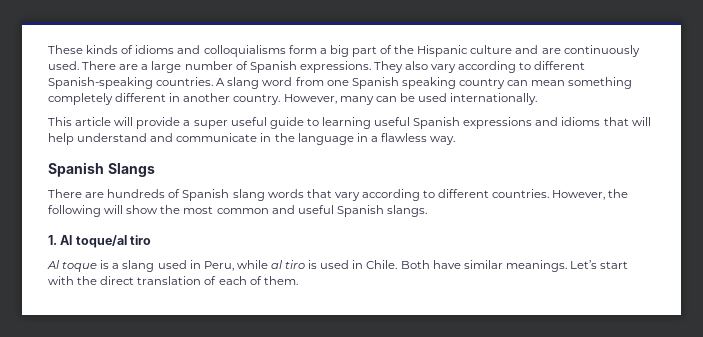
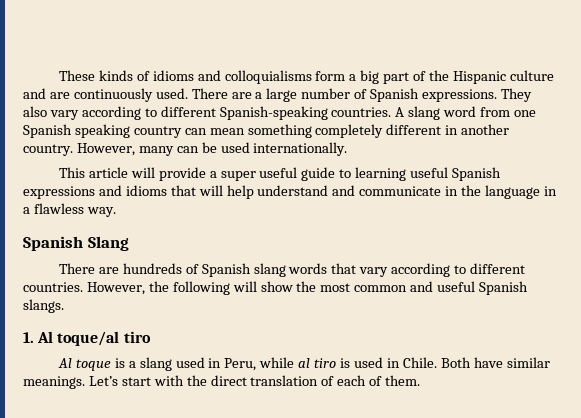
- Spanish Slangs
+ Spanish Slang

